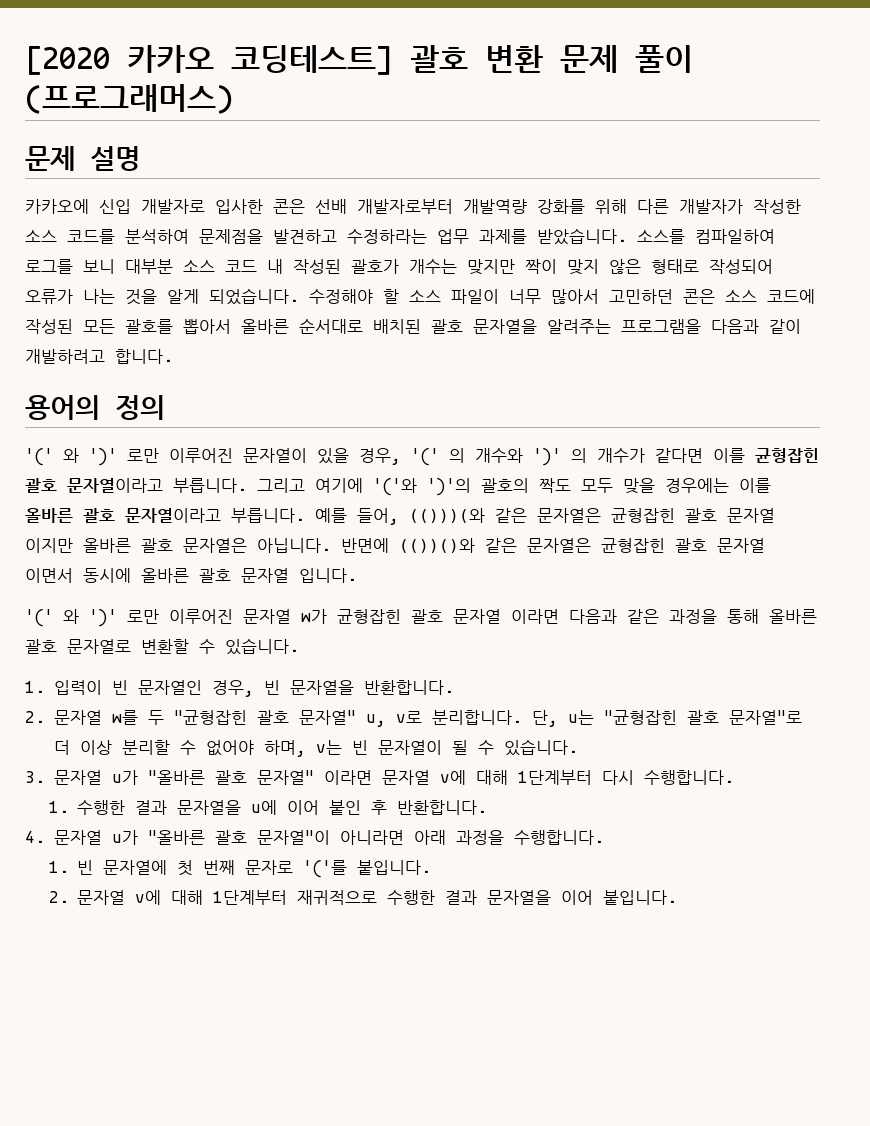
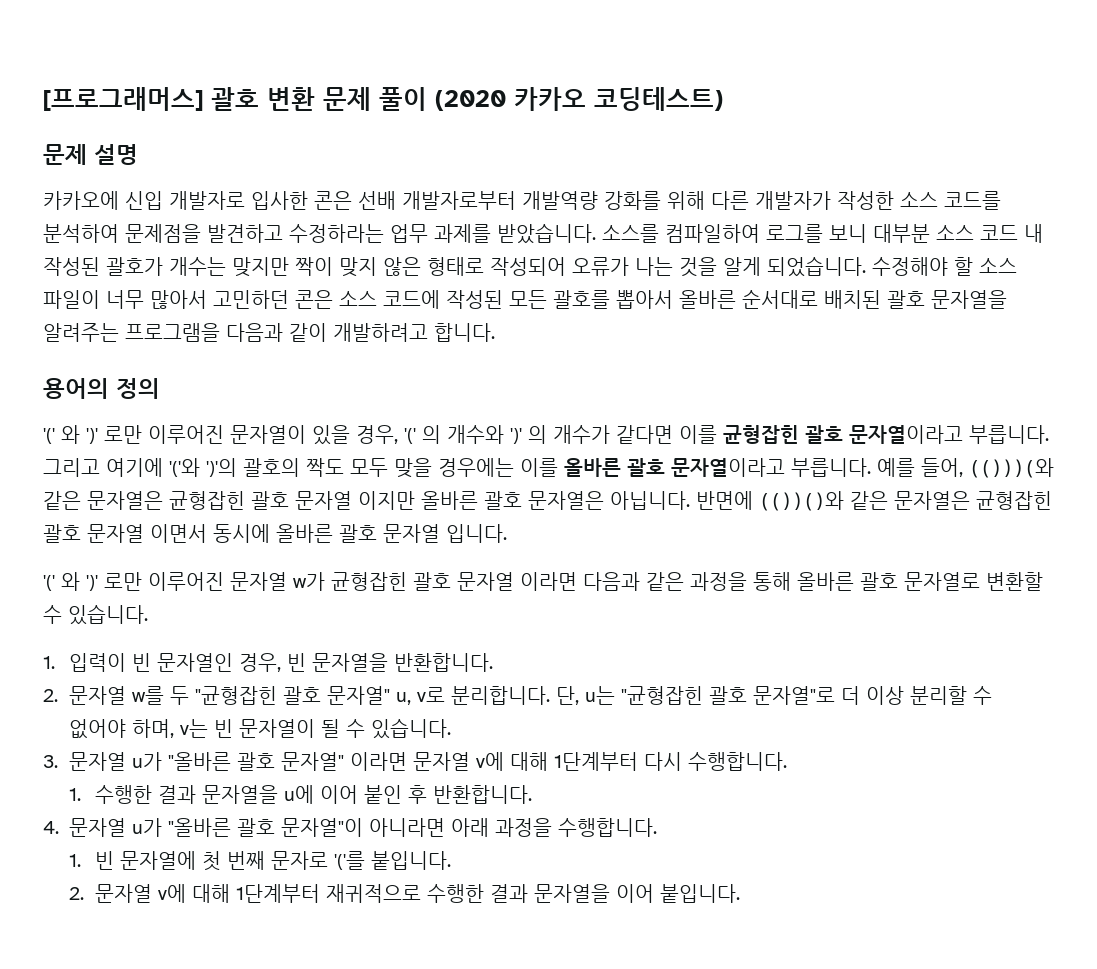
- [2020 카카오 코딩테스트] 괄호 변환 문제 풀이 (프로그래머스)
+ [프로그래머스] 괄호 변환 문제 풀이 (2020 카카오 코딩테스트)

